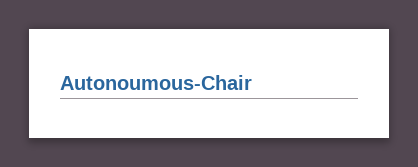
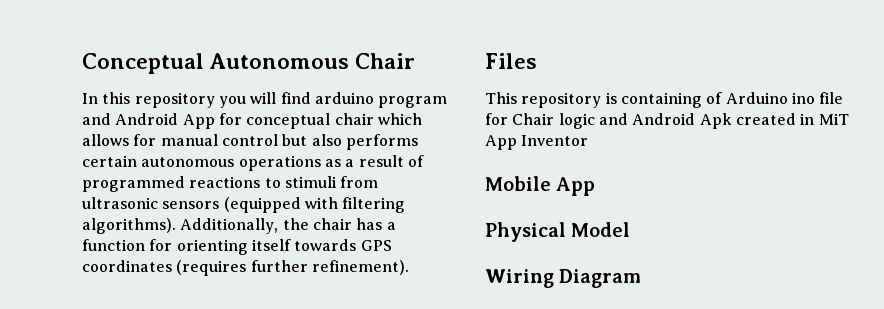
- Autonoumous-Chair
+ Conceptual Autonomous Chair
+ In this repository you will find arduino program and Android App for conceptual chair which allows for manual control but also performs certain autonomous operations as a result of programmed reactions to stimuli from ultrasonic sensors (equipped with filtering algorithms). Additionally, the chair has a function for orienting itself towards GPS coordinates (requires further refinement).
+ Files
+ This repository is containing of Arduino ino file for Chair logic and Android Apk created in MiT App Inventor
+ Mobile App
+ Physical Model
+ Wiring Diagram

